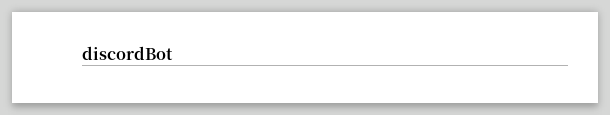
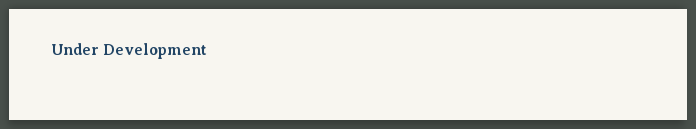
- discordBot
+ Under Development

